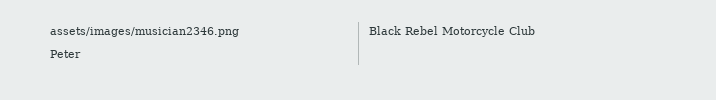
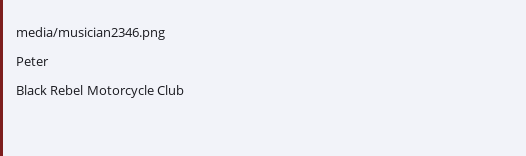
- assets/images/musician2346.png
+ media/musician2346.png

